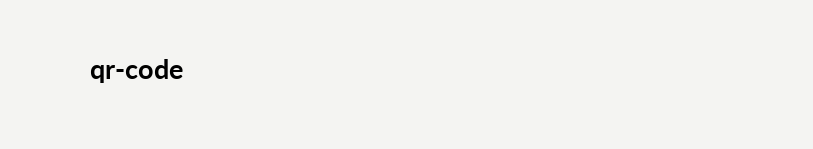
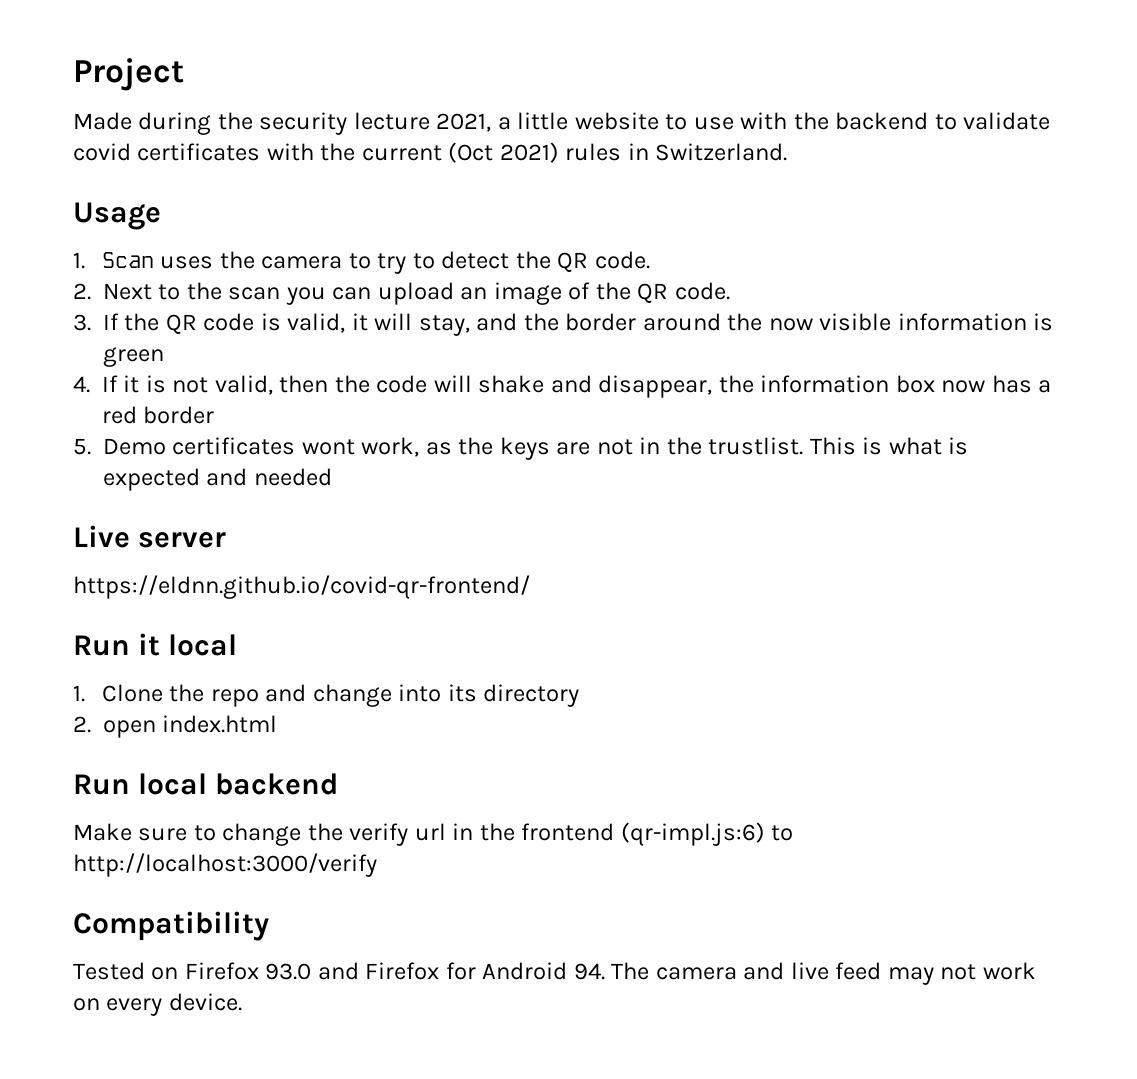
- qr-code
+ Project
+ Made during the security lecture 2021, a little website to use with the backend to validate covid certificates with the current (Oct 2021) rules in Switzerland.
+ Usage
+ 1. Scan uses the camera to try to detect the QR code.
+ 2. Next to the scan you can upload an image of the QR code.
+ 3. If the QR code is valid, it will stay, and the border around the now visible information is green
+ 4. If it is not valid, then the code will shake and disappear, the information box now has a red border
+ 5. Demo certificates wont work, as the keys are not in the trustlist. This is what is expected and needed
+ Live server
+ https://eldnn.github.io/covid-qr-frontend/
+ Run it local
+ 1. Clone the repo and change into its directory
+ 2. open index.html
+ Run local backend
+ Make sure to change the verify url in the frontend (qr-impl.js:6) to http://localhost:3000/verify
+ Compatibility
+ Tested on Firefox 93.0 and Firefox for Android 94. The camera and live feed may not work on every device.

